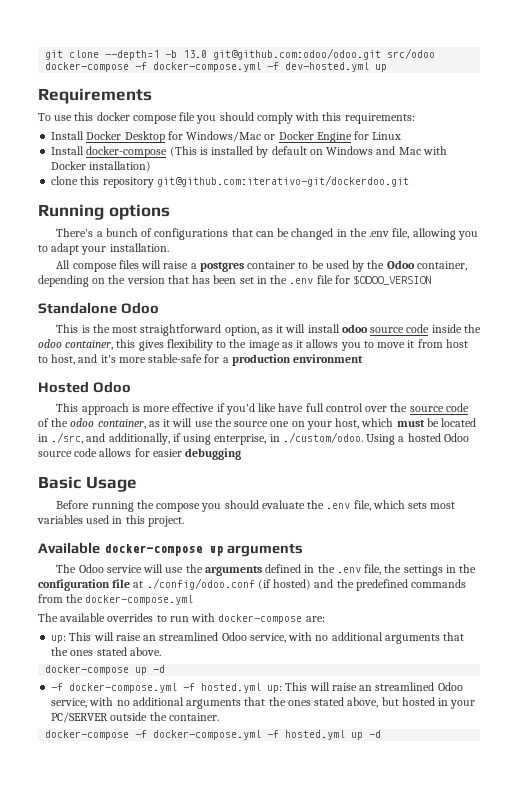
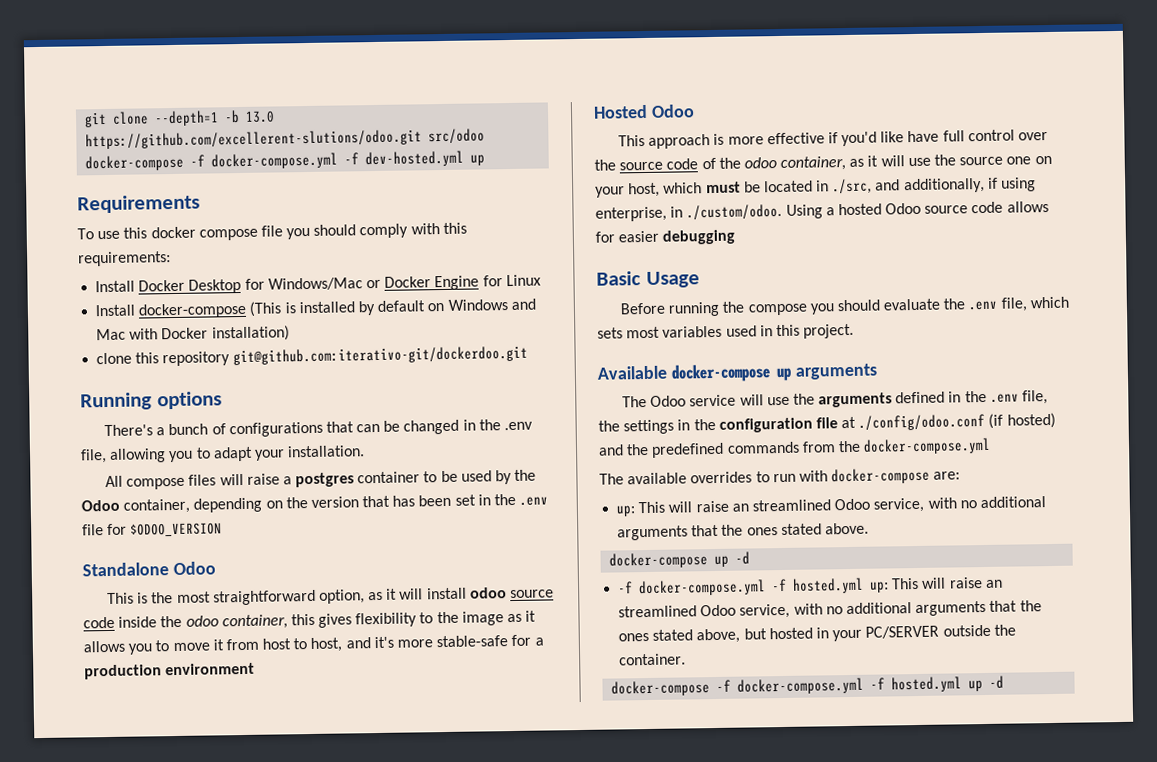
- git clone --depth=1 -b 13.0 git@github.com:odoo/odoo.git src/odoo
+ git clone --depth=1 -b 13.0 https://github.com/excellerent-slutions/odoo.git src/odoo

